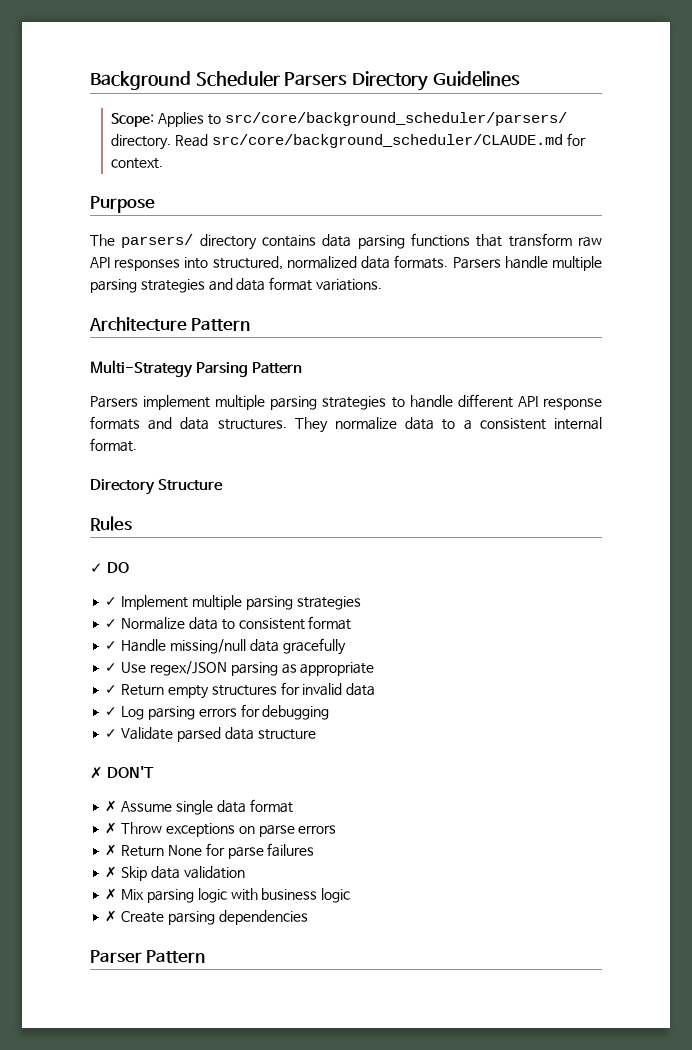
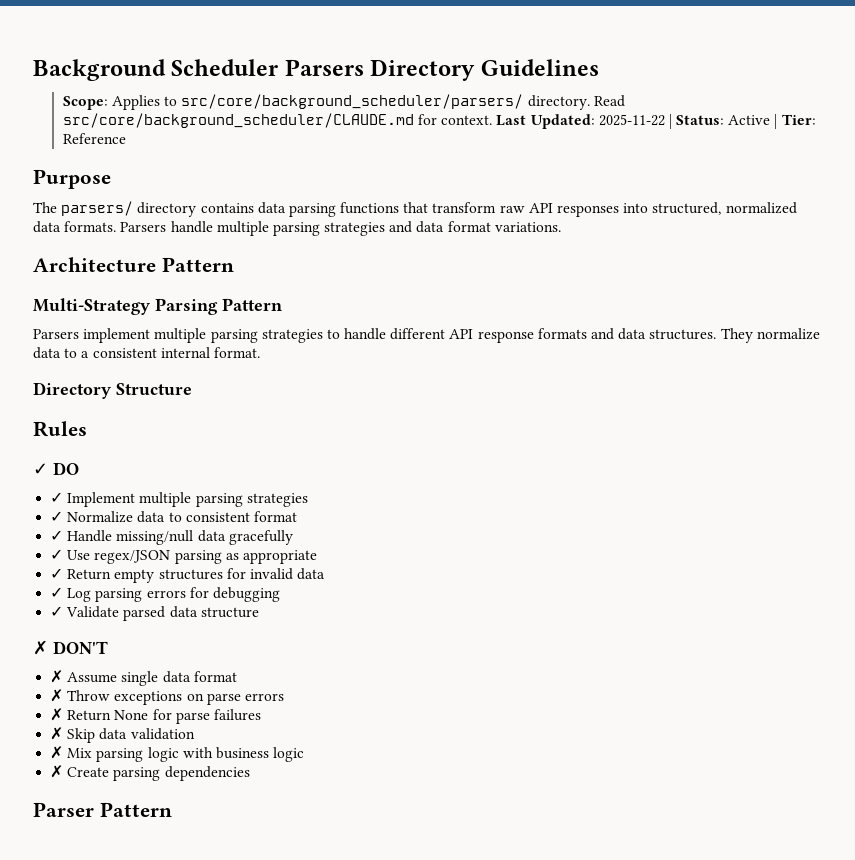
+ Last Updated: 2025-11-22 | Status: Active | Tier: Reference

